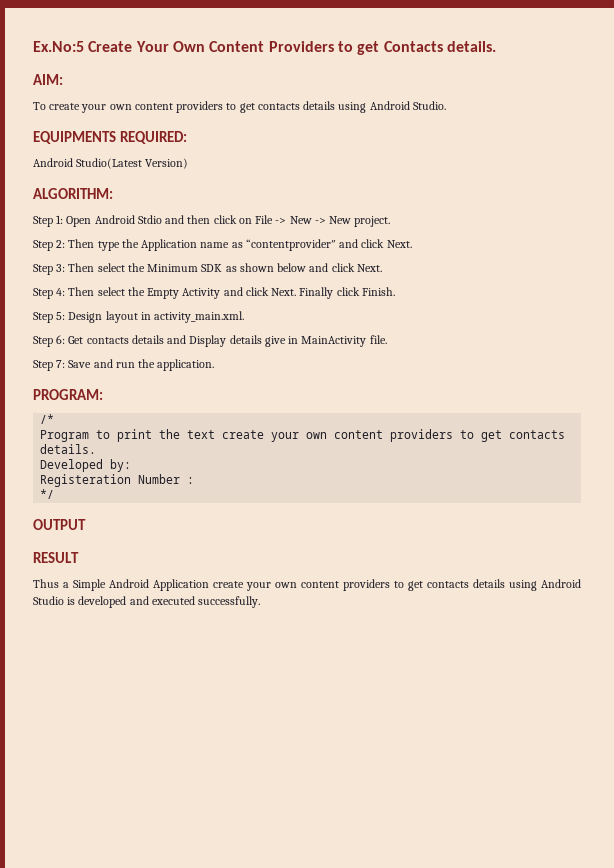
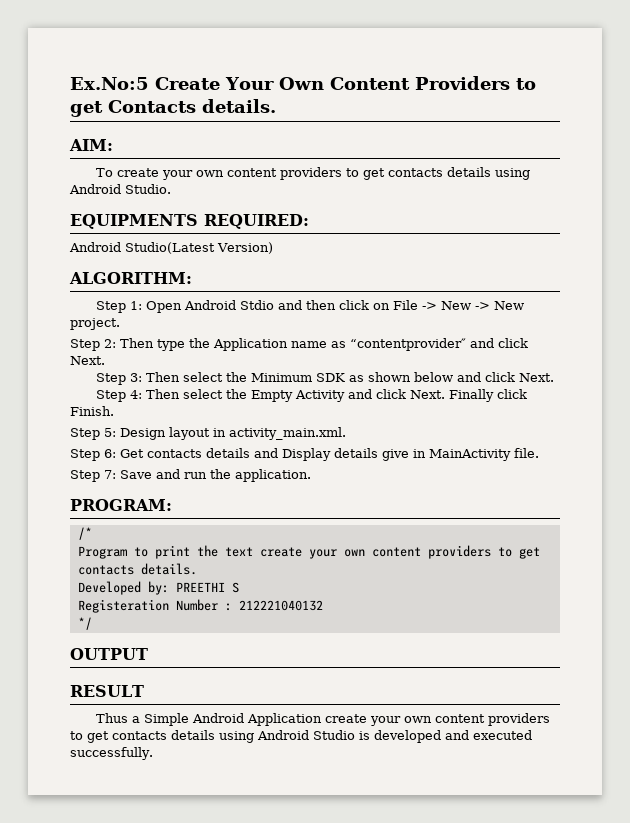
- Developed by:
+ Developed by: PREETHI S
- Registeration Number :
+ Registeration Number : 212221040132

